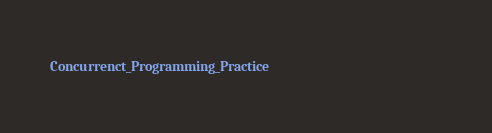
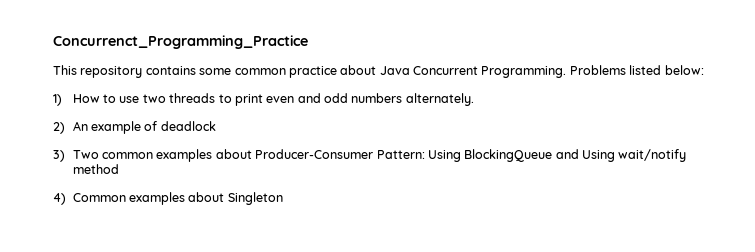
+ This repository contains some common practice about Java Concurrent Programming. Problems listed below:
+ 1) How to use two threads to print even and odd numbers alternately.
+ 2) An example of deadlock
+ 3) Two common examples about Producer-Consumer Pattern: Using BlockingQueue and Using wait/notify method
+ 4) Common examples about Singleton

